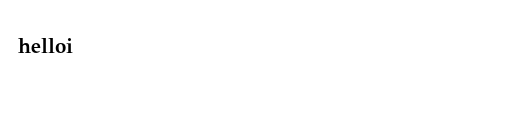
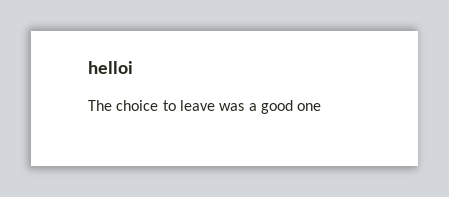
+ The choice to leave was a good one

